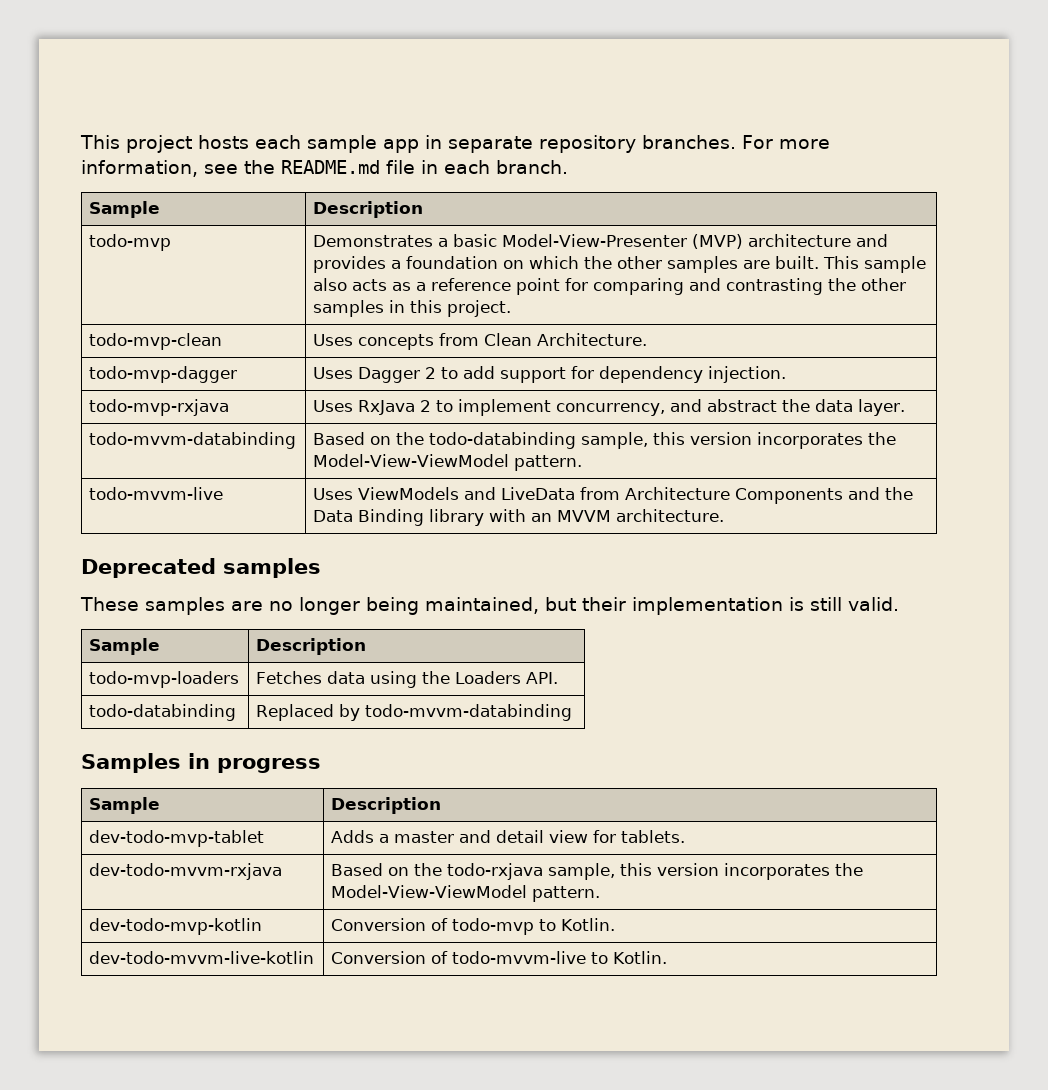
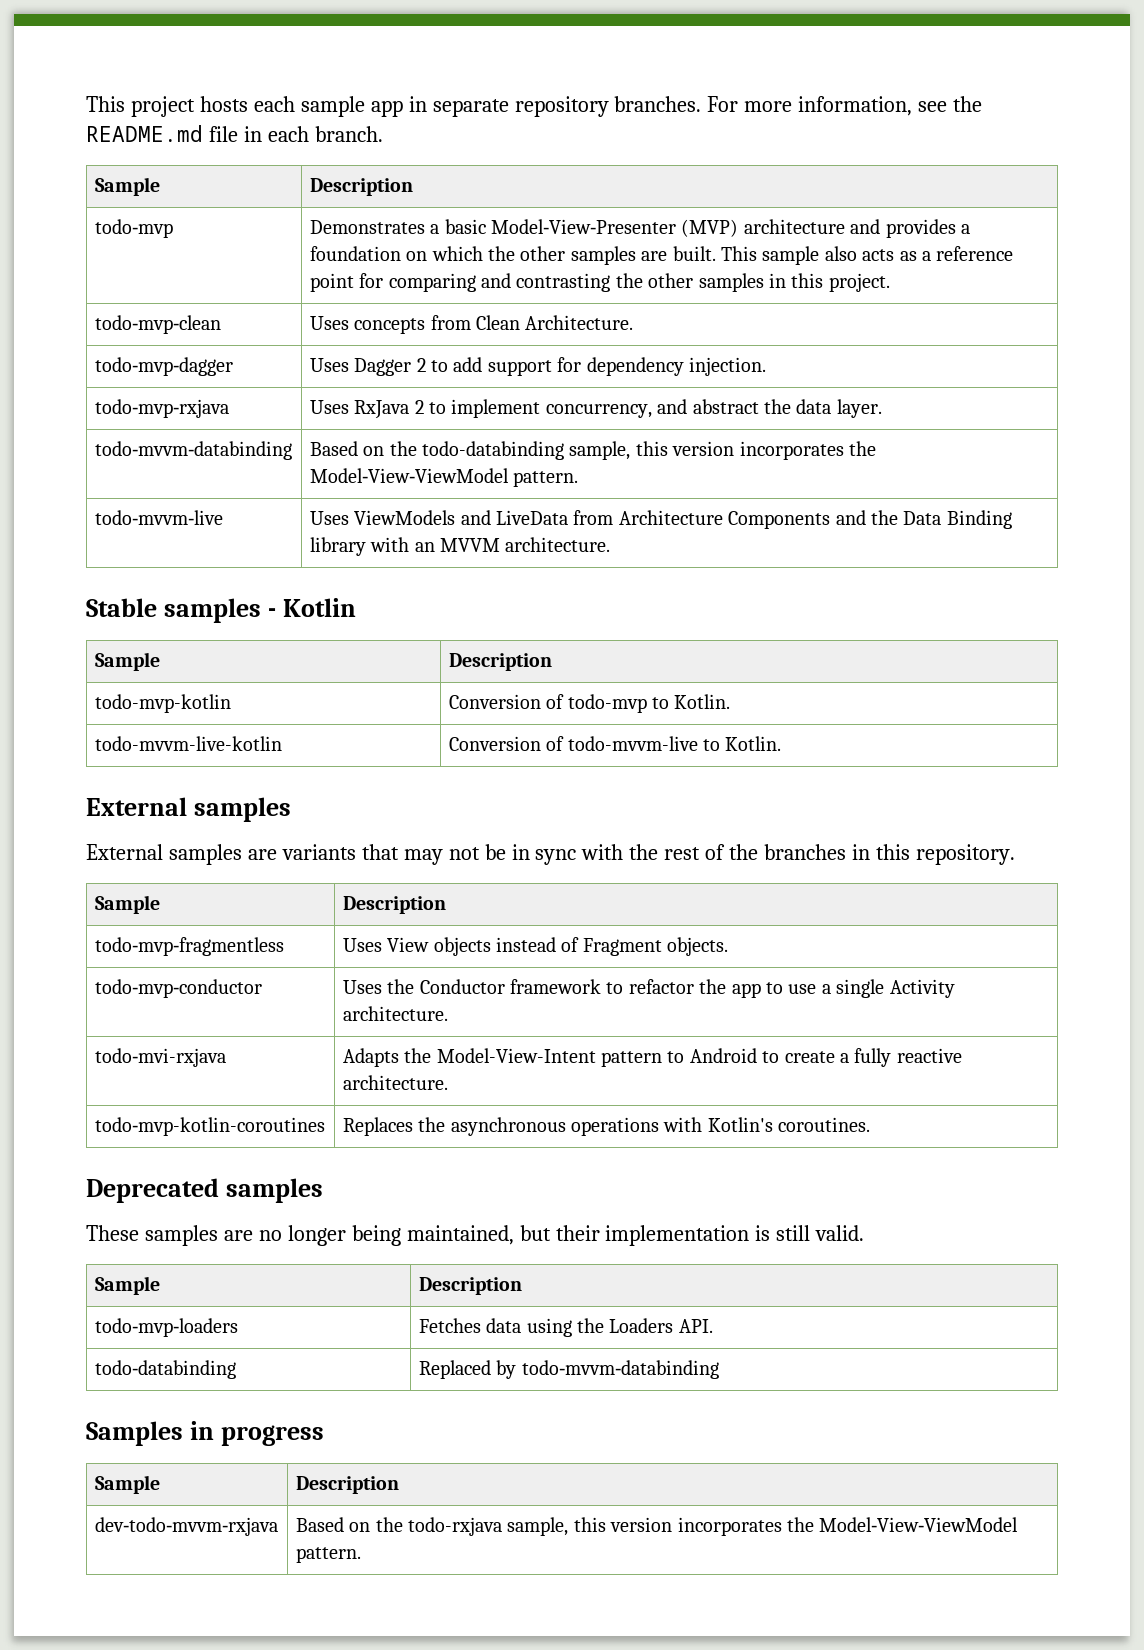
+ Stable samples - Kotlin
+ Sample | Description
+ todo-mvp-kotlin | Conversion of todo-mvp to Kotlin.
+ todo-mvvm-live-kotlin | Conversion of todo-mvvm-live to Kotlin.
+ External samples
+ External samples are variants that may not be in sync with the rest of the branches in this repository.
+ Sample | Description
+ todo‑mvp‑fragmentless | Uses View objects instead of Fragment objects.
+ todo‑mvp‑conductor | Uses the Conductor framework to refactor the app to use a single Activity architecture.
+ todo‑mvi-rxjava | Adapts the Model-View-Intent pattern to Android to create a fully reactive architecture.
+ todo‑mvp-kotlin-coroutines | Replaces the asynchronous operations with Kotlin's coroutines.
- dev‑todo‑mvp‑tablet | Adds a master and detail view for tablets.
- dev-todo-mvp-kotlin | Conversion of todo-mvp to Kotlin.
- dev-todo-mvvm-live-kotlin | Conversion of todo-mvvm-live to Kotlin.

